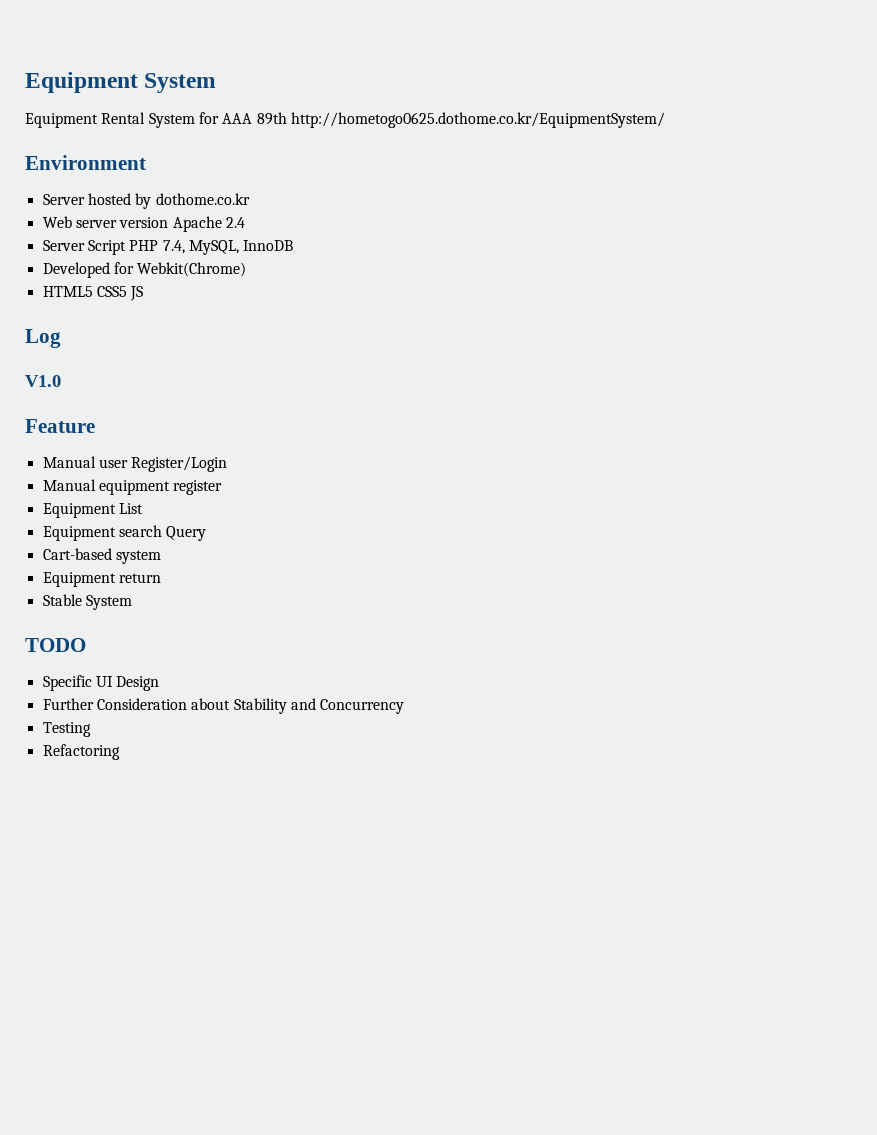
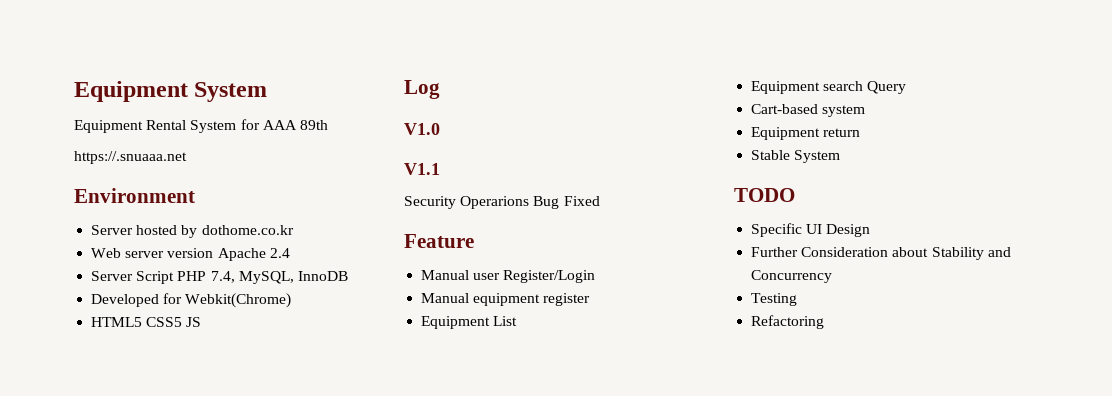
- Equipment Rental System for AAA 89th http://hometogo0625.dothome.co.kr/EquipmentSystem/
+ Equipment Rental System for AAA 89th
+ https://.snuaaa.net
+ V1.1
+ Security Operarions Bug Fixed

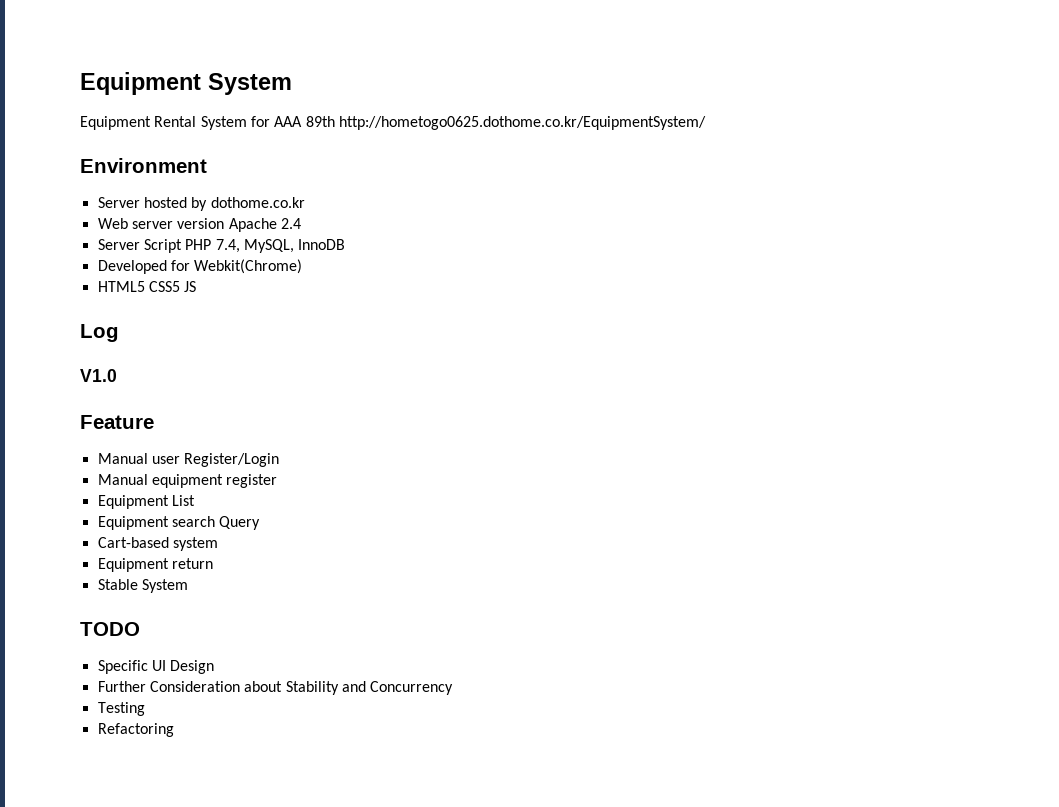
- Equipment Rental System for AAA 89th
- https://.snuaaa.net
+ Equipment Rental System for AAA 89th http://hometogo0625.dothome.co.kr/EquipmentSystem/
- V1.1
- Security Operarions Bug Fixed

